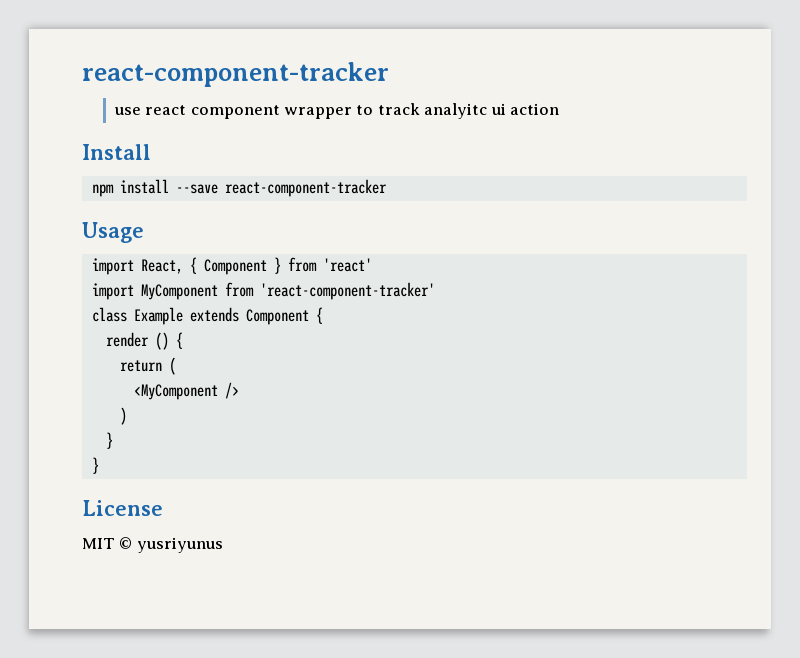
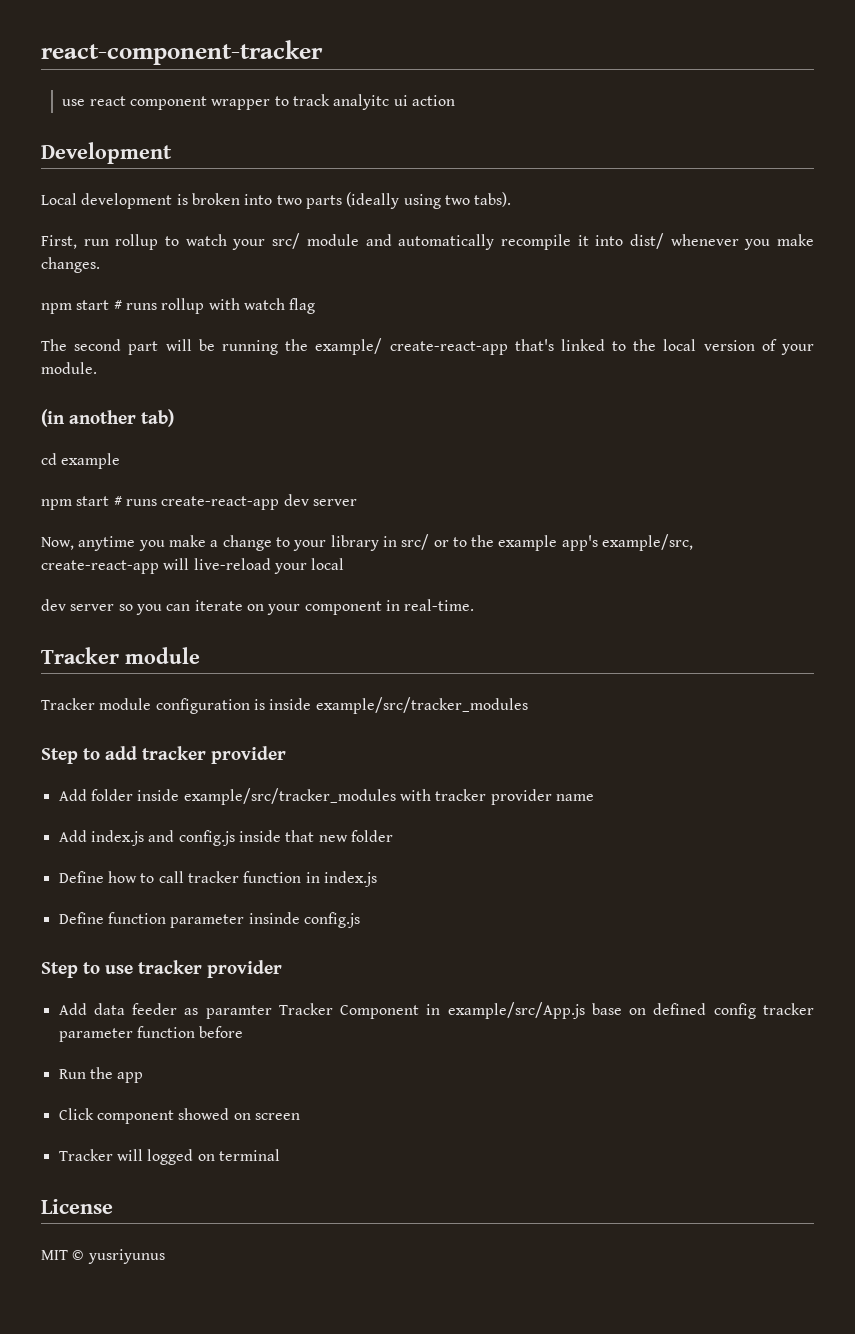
- Install
- npm install --save react-component-tracker
- Usage
- import React, { Component } from 'react'
- import MyComponent from 'react-component-tracker'
- class Example extends Component {
- render () {
- return (
- <MyComponent />
- )
- }
- }
+ Development
+ Local development is broken into two parts (ideally using two tabs).
+ First, run rollup to watch your src/ module and automatically recompile it into dist/ whenever you make changes.
+ npm start # runs rollup with watch flag
+ The second part will be running the example/ create-react-app that's linked to the local version of your module.
+ (in another tab)
+ cd example
+ npm start # runs create-react-app dev server
+ Now, anytime you make a change to your library in src/ or to the example app's example/src, create-react-app will live-reload your local
+ dev server so you can iterate on your component in real-time.
+ Tracker module
+ Tracker module configuration is inside example/src/tracker_modules
+ Step to add tracker provider
+ Add folder inside example/src/tracker_modules with tracker provider name
+ Add index.js and config.js inside that new folder
+ Define how to call tracker function in index.js
+ Define function parameter insinde config.js
+ Step to use tracker provider
+ Add data feeder as paramter Tracker Component in example/src/App.js base on defined config tracker parameter function before
+ Run the app
+ Click component showed on screen
+ Tracker will logged on terminal

